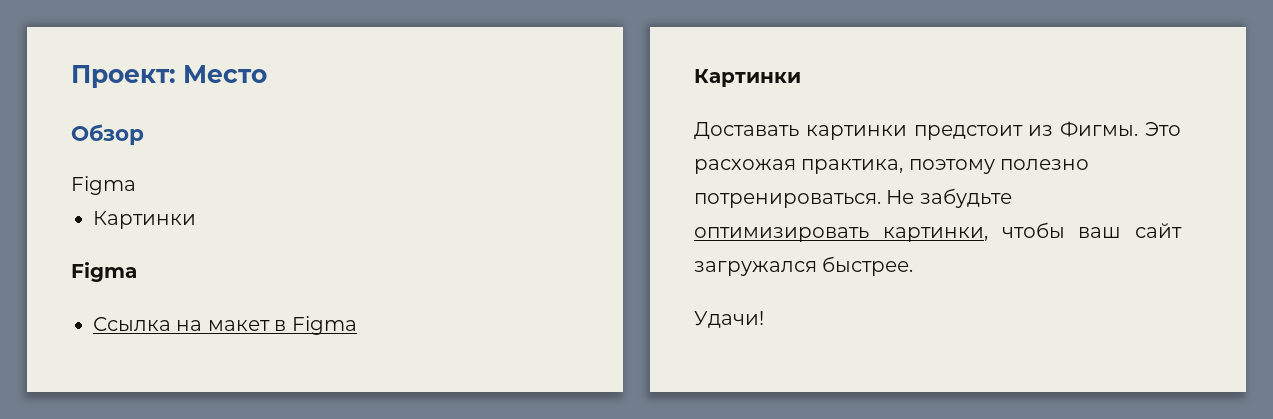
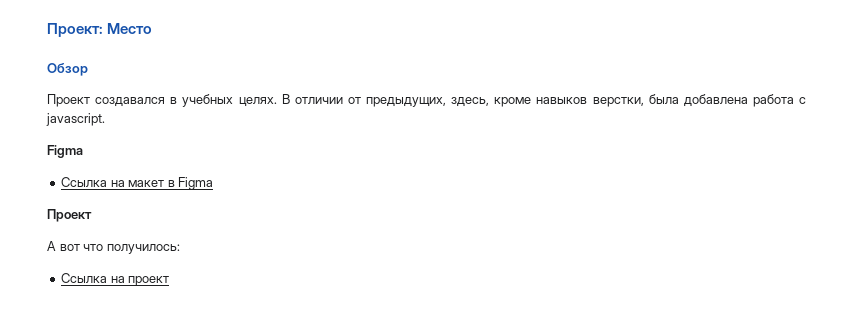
  Обзор
- Figma
- Картинки
+ Проект создавался в учебных целях. В отличии от предыдущих, здесь, кроме навыков верстки, была добавлена работа с javascript.
  Ссылка на макет в Figma
- Картинки
- Доставать картинки предстоит из Фигмы. Это расхожая практика, поэтому полезно потренироваться. Не забудьте оптимизировать картинки, чтобы ваш сайт загружался быстрее.
- Удачи!
+ Проект
+ А вот что получилось:
+ Ссылка на проект

